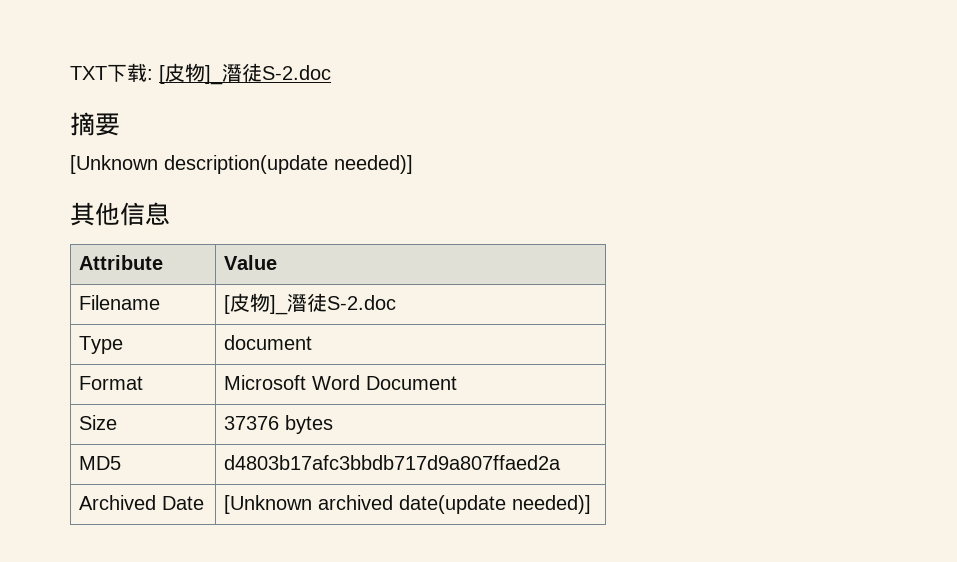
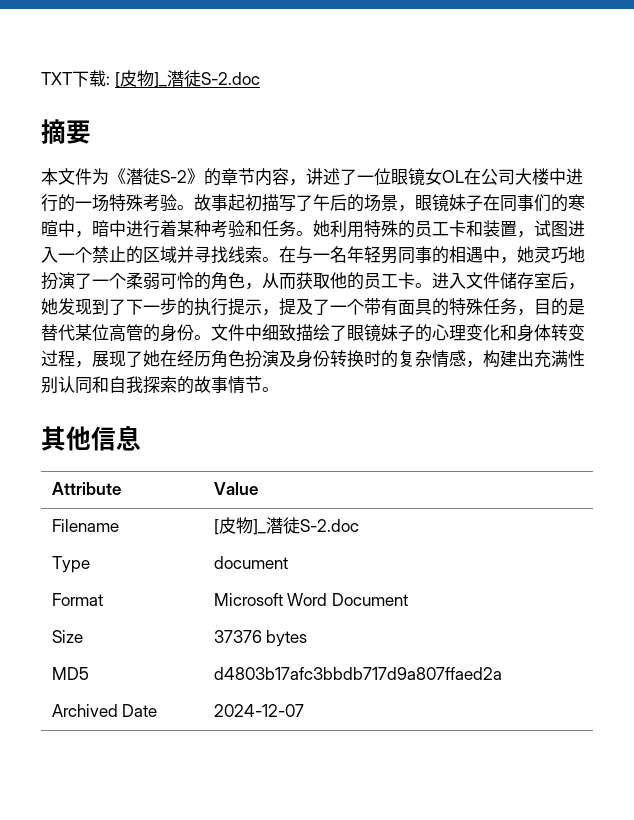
- [Unknown description(update needed)]
+ 本文件为《潛徒S-2》的章节内容，讲述了一位眼镜女OL在公司大楼中进行的一场特殊考验。故事起初描写了午后的场景，眼镜妹子在同事们的寒暄中，暗中进行着某种考验和任务。她利用特殊的员工卡和装置，试图进入一个禁止的区域并寻找线索。在与一名年轻男同事的相遇中，她灵巧地扮演了一个柔弱可怜的角色，从而获取他的员工卡。进入文件储存室后，她发现到了下一步的执行提示，提及了一个带有面具的特殊任务，目的是替代某位高管的身份。文件中细致描绘了眼镜妹子的心理变化和身体转变过程，展现了她在经历角色扮演及身份转换时的复杂情感，构建出充满性别认同和自我探索的故事情节。
- Archived Date | [Unknown archived date(update needed)]
+ Archived Date | 2024-12-07

